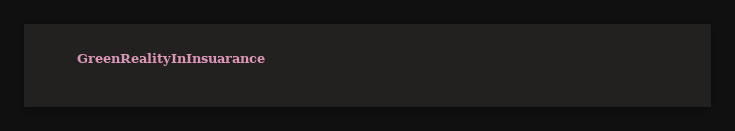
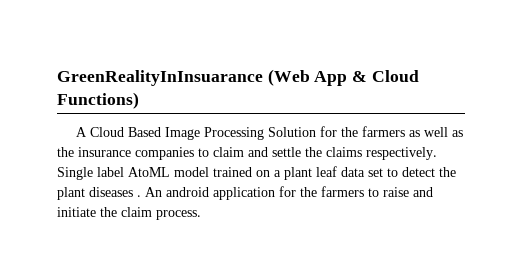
- GreenRealityInInsuarance
+ GreenRealityInInsuarance (Web App & Cloud Functions)
+ A Cloud Based Image Processing Solution for the farmers as well as the insurance companies to claim and settle the claims respectively. Single label AtoML model trained on a plant leaf data set to detect the plant diseases . An android application for the farmers to raise and initiate the claim process.

